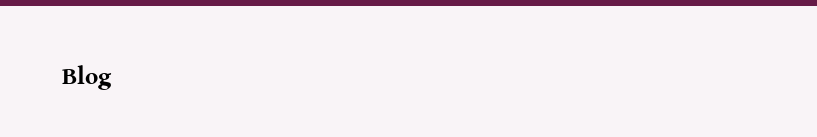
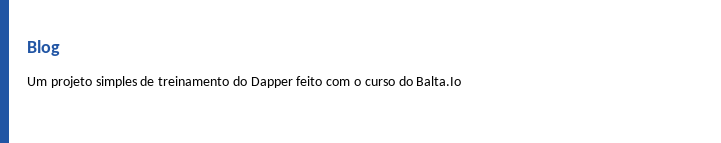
+ Um projeto simples de treinamento do Dapper feito com o curso do Balta.Io

